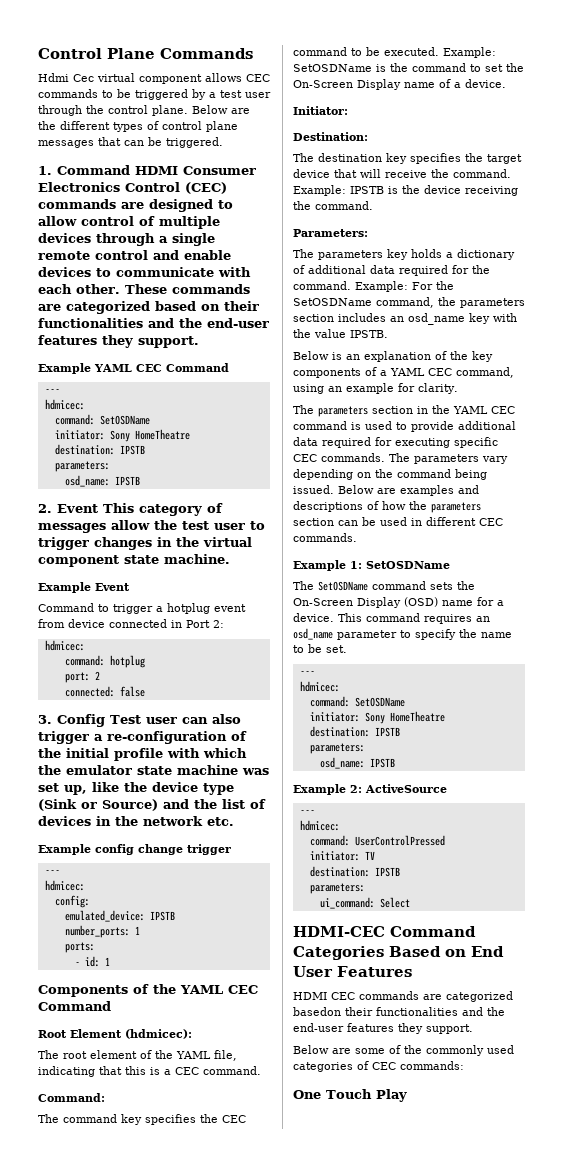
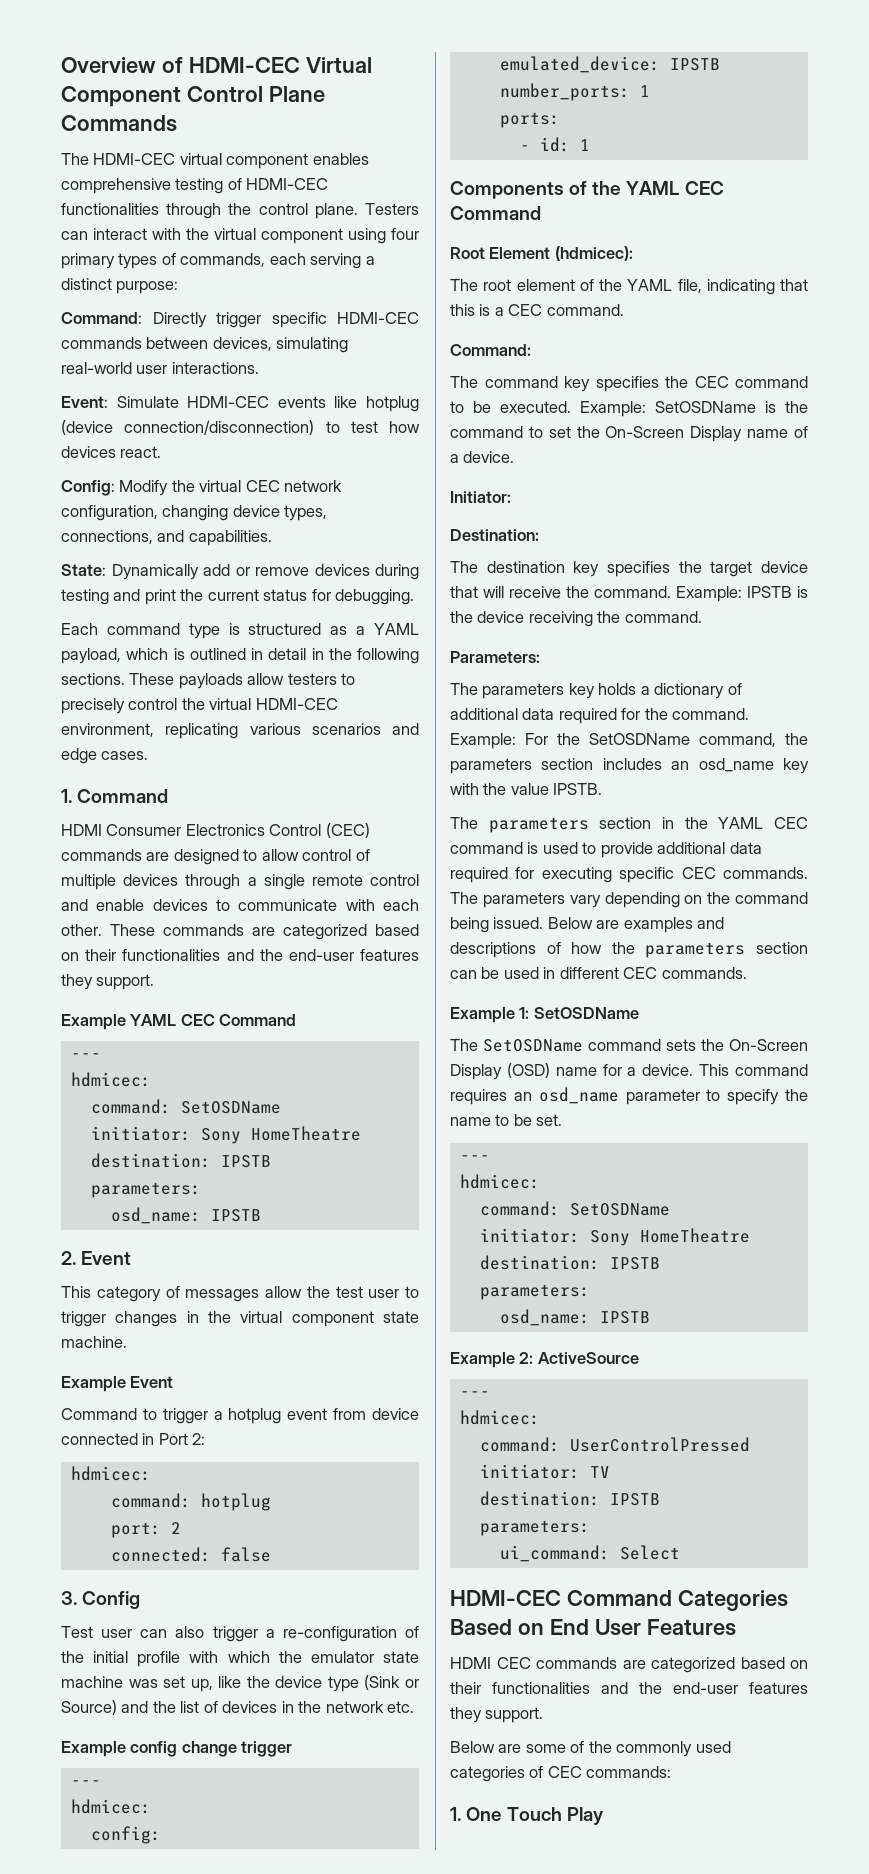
- Control Plane Commands
- Hdmi Cec virtual component allows CEC commands to be triggered by a test user through the control plane. Below are the different types of control plane messages that can be triggered.
+ Overview of HDMI-CEC Virtual Component Control Plane Commands
+ The HDMI-CEC virtual component enables comprehensive testing of HDMI-CEC functionalities through the control plane. Testers can interact with the virtual component using four primary types of commands, each serving a distinct purpose:
+ Command: Directly trigger specific HDMI-CEC commands between devices, simulating real-world user interactions.
+ Event: Simulate HDMI-CEC events like hotplug (device connection/disconnection) to test how devices react.
+ Config: Modify the virtual CEC network configuration, changing device types, connections, and capabilities.
+ State: Dynamically add or remove devices during testing and print the current status for debugging.
+ Each command type is structured as a YAML payload, which is outlined in detail in the following sections. These payloads allow testers to precisely control the virtual HDMI-CEC environment, replicating various scenarios and edge cases.
- 1. Command HDMI Consumer Electronics Control (CEC) commands are designed to allow control of multiple devices through a single remote control and enable devices to communicate with each other.
+ 1. Command
+ HDMI Consumer Electronics Control (CEC) commands are designed to allow control of multiple devices through a single remote control and enable devices to communicate with each other.
- 2. Event This category of messages allow the test user to trigger changes in the virtual component state machine.
+ 2. Event
+ This category of messages allow the test user to trigger changes in the virtual component state machine.
- 3. Config Test user can also trigger a re-configuration of the initial profile with which the emulator state machine was set up, like the device type (Sink or Source) and the list of devices in the network etc.
+ 3. Config
+ Test user can also trigger a re-configuration of the initial profile with which the emulator state machine was set up, like the device type (Sink or Source) and the list of devices in the network etc.
- Below is an explanation of the key components of a YAML CEC command, using an example for clarity.
- HDMI CEC commands are categorized basedon their functionalities and the end-user features they support.
+ HDMI CEC commands are categorized based on their functionalities and the end-user features they support.
- One Touch Play
+ 1. One Touch Play

